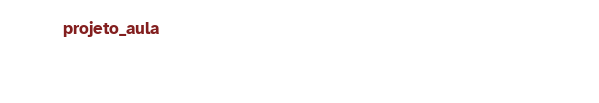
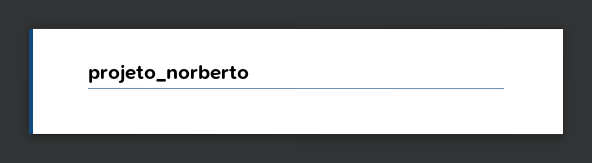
- projeto_aula
+ projeto_norberto

